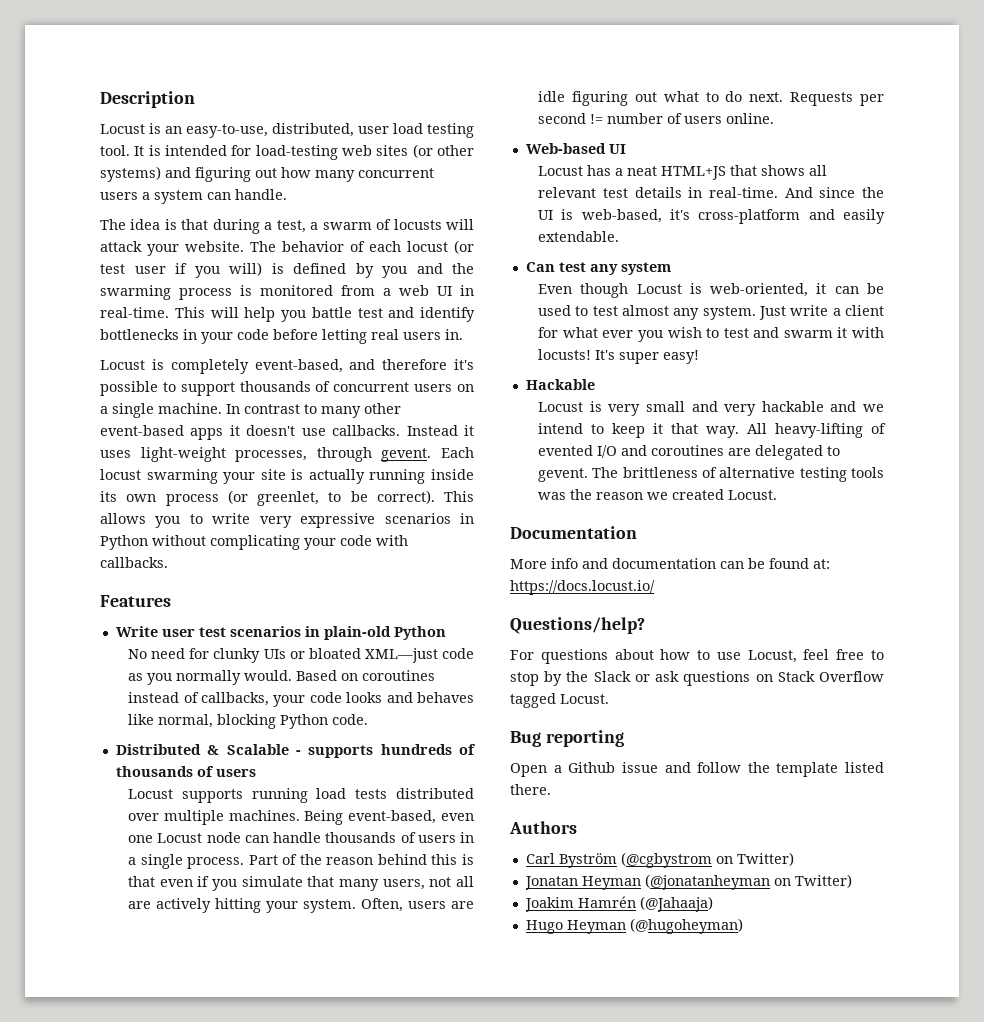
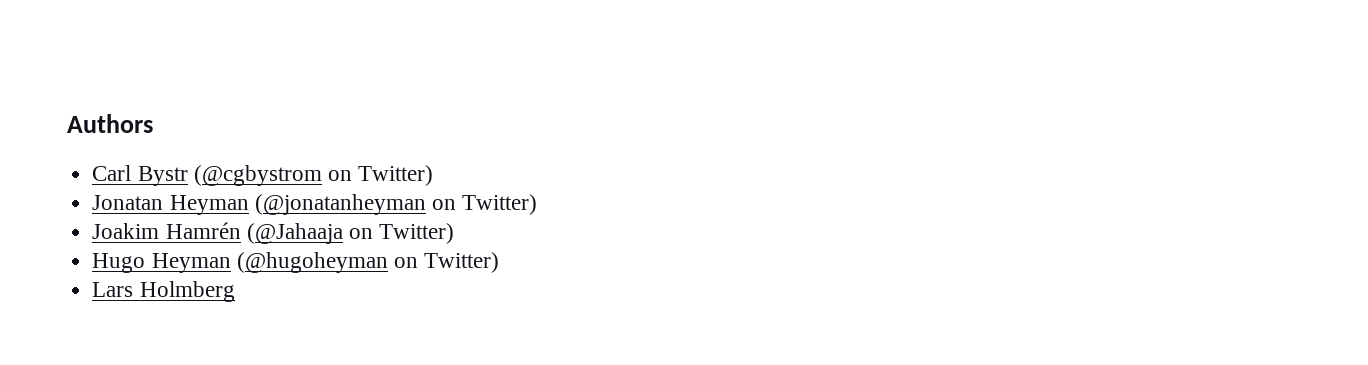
- Description
- Locust is an easy-to-use, distributed, user load testing tool. It is intended for load-testing web sites (or other systems) and figuring out how many concurrent users a system can handle.
- The idea is that during a test, a swarm of locusts will attack your website. The behavior of each locust (or test user if you will) is defined by you and the swarming process is monitored from a web UI in real-time. This will help you battle test and identify bottlenecks in your code before letting real users in.
- Locust is completely event-based, and therefore it's possible to support thousands of concurrent users on a single machine. In contrast to many other event-based apps it doesn't use callbacks. Instead it uses light-weight processes, through gevent. Each locust swarming your site is actually running inside its own process (or greenlet, to be correct). This allows you to write very expressive scenarios in Python without complicating your code with callbacks.
- Features
- Write user test scenarios in plain-old Python
- No need for clunky UIs or bloated XML—just code as you normally would. Based on coroutines instead of callbacks, your code looks and behaves like normal, blocking Python code.
- Distributed & Scalable - supports hundreds of thousands of users
- Locust supports running load tests distributed over multiple machines. Being event-based, even one Locust node can handle thousands of users in a single process. Part of the reason behind this is that even if you simulate that many users, not all are actively hitting your system. Often, users are idle figuring out what to do next. Requests per second != number of users online.
- Web-based UI
- Locust has a neat HTML+JS that shows all relevant test details in real-time. And since the UI is web-based, it's cross-platform and easily extendable.
- Can test any system
- Even though Locust is web-oriented, it can be used to test almost any system. Just write a client for what ever you wish to test and swarm it with locusts! It's super easy!
- Hackable
- Locust is very small and very hackable and we intend to keep it that way. All heavy-lifting of evented I/O and coroutines are delegated to gevent. The brittleness of alternative testing tools was the reason we created Locust.
- Documentation
- More info and documentation can be found at: https://docs.locust.io/
- Questions/help?
- For questions about how to use Locust, feel free to stop by the Slack or ask questions on Stack Overflow tagged Locust.
- Bug reporting
- Open a Github issue and follow the template listed there.
- Carl Byström (@cgbystrom on Twitter)
+ Carl Bystr (@cgbystrom on Twitter)
- Joakim Hamrén (@Jahaaja)
+ Joakim Hamrén (@Jahaaja on Twitter)
- Hugo Heyman (@hugoheyman)
+ Hugo Heyman (@hugoheyman on Twitter)
+ Lars Holmberg

